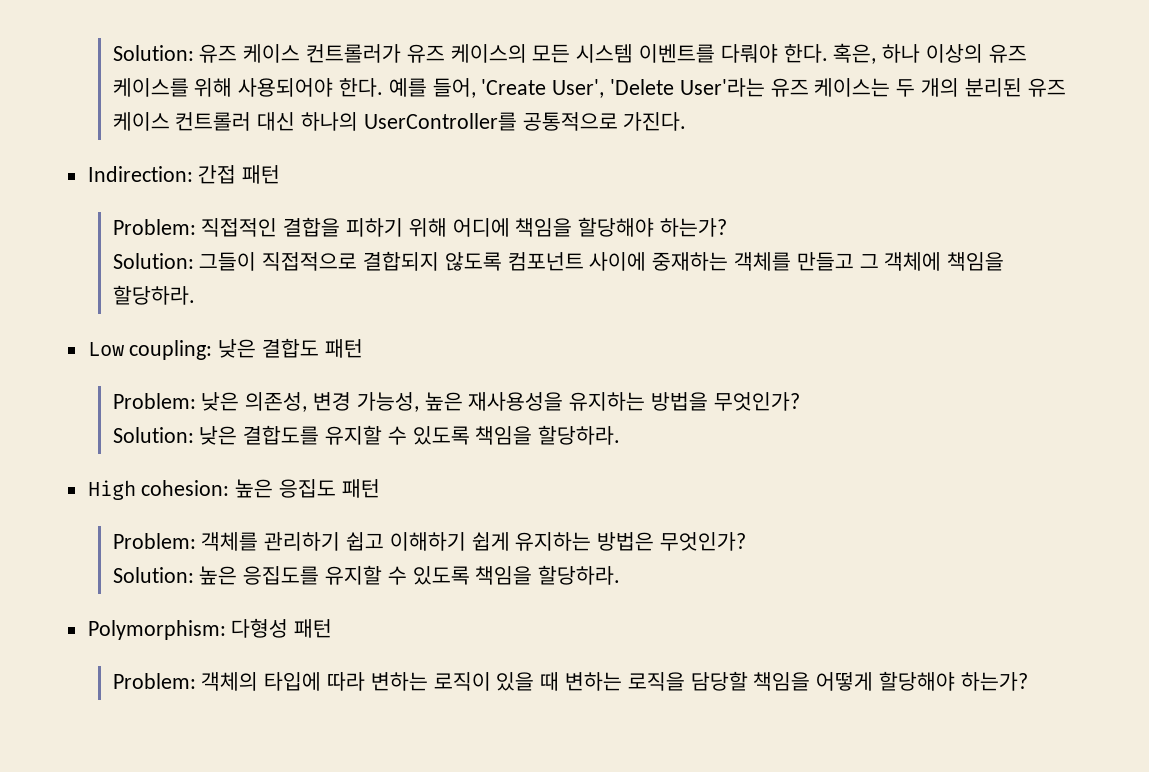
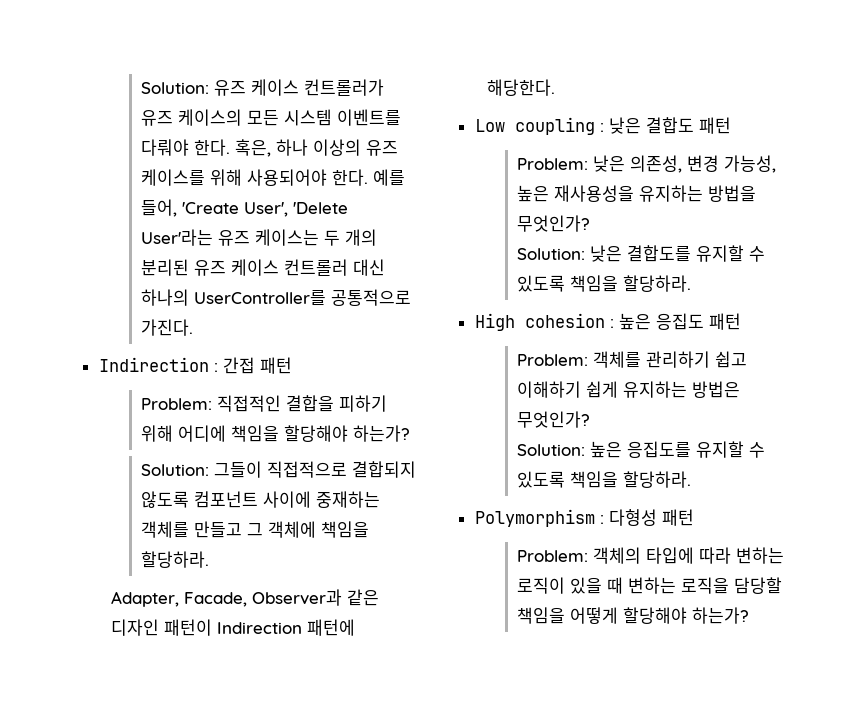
- Indirection: 간접 패턴
+ Indirection : 간접 패턴
+ Adapter, Facade, Observer과 같은 디자인 패턴이 Indirection 패턴에 해당한다.
- Low coupling: 낮은 결합도 패턴
+ Low coupling : 낮은 결합도 패턴
- High cohesion: 높은 응집도 패턴
+ High cohesion : 높은 응집도 패턴
- Polymorphism: 다형성 패턴
+ Polymorphism : 다형성 패턴

